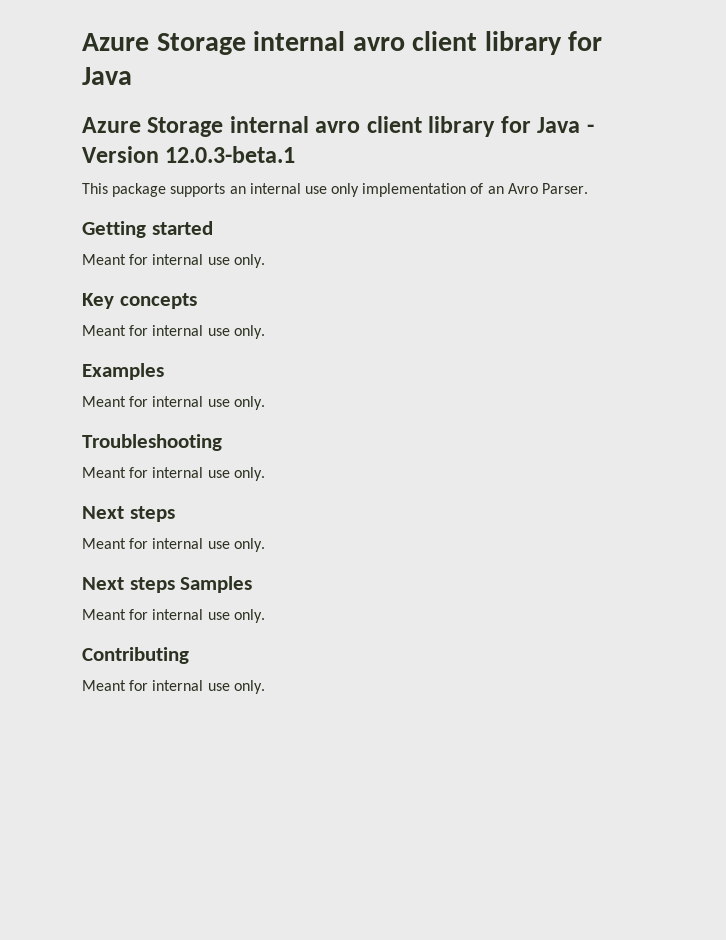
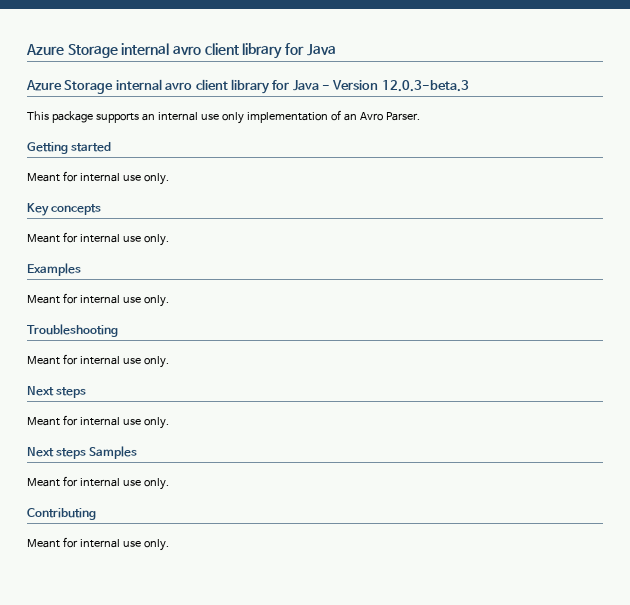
- Azure Storage internal avro client library for Java - Version 12.0.3-beta.1
+ Azure Storage internal avro client library for Java - Version 12.0.3-beta.3

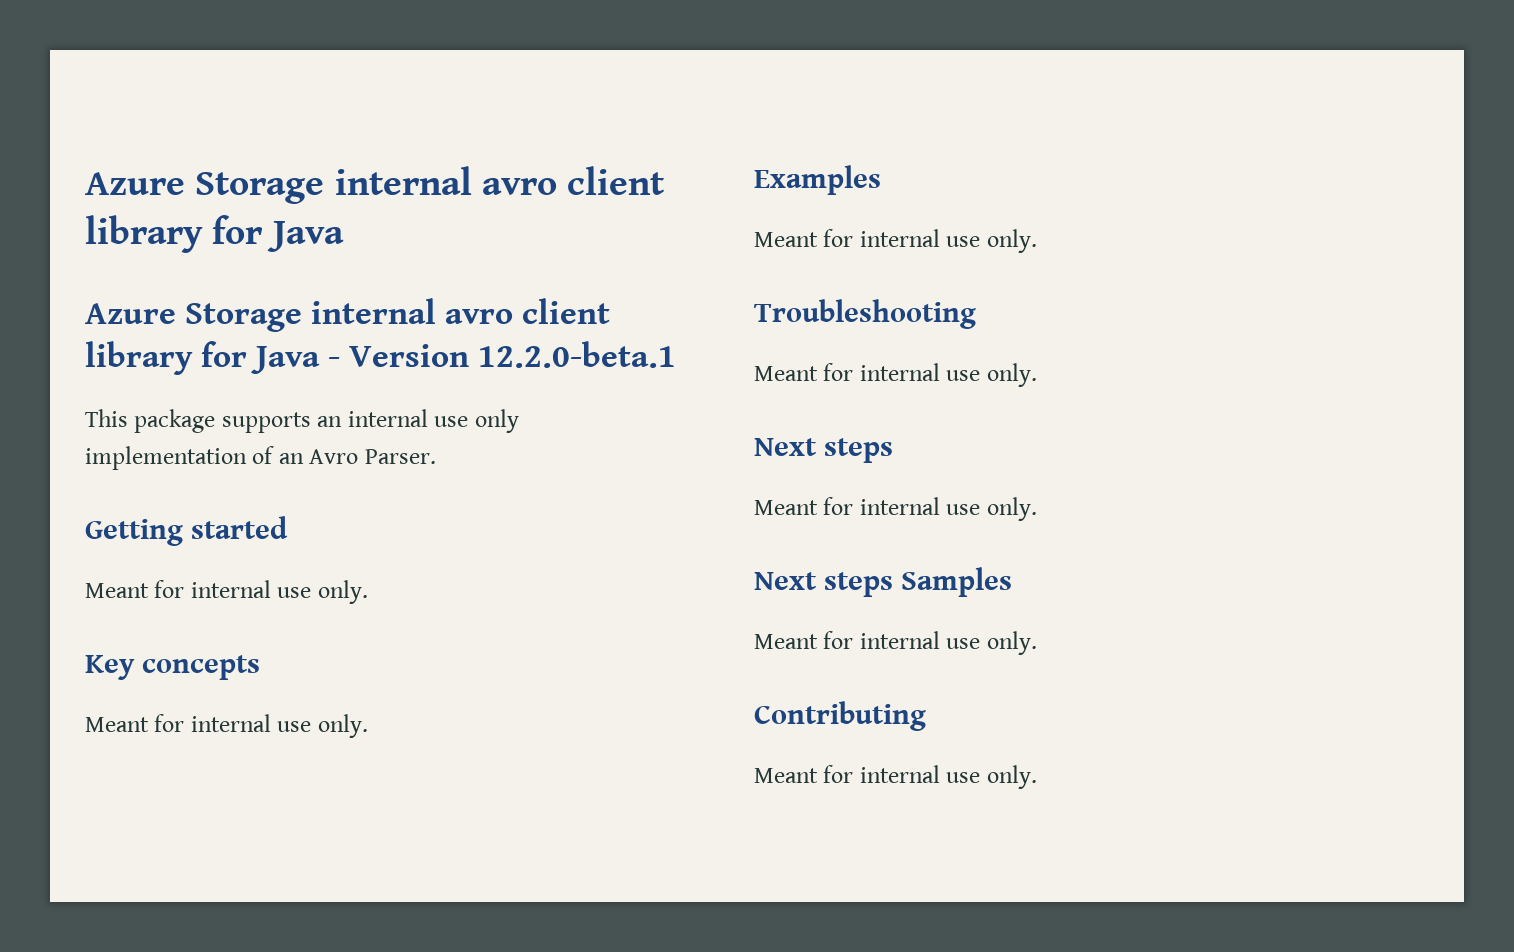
- Azure Storage internal avro client library for Java - Version 12.0.3-beta.3
+ Azure Storage internal avro client library for Java - Version 12.2.0-beta.1

